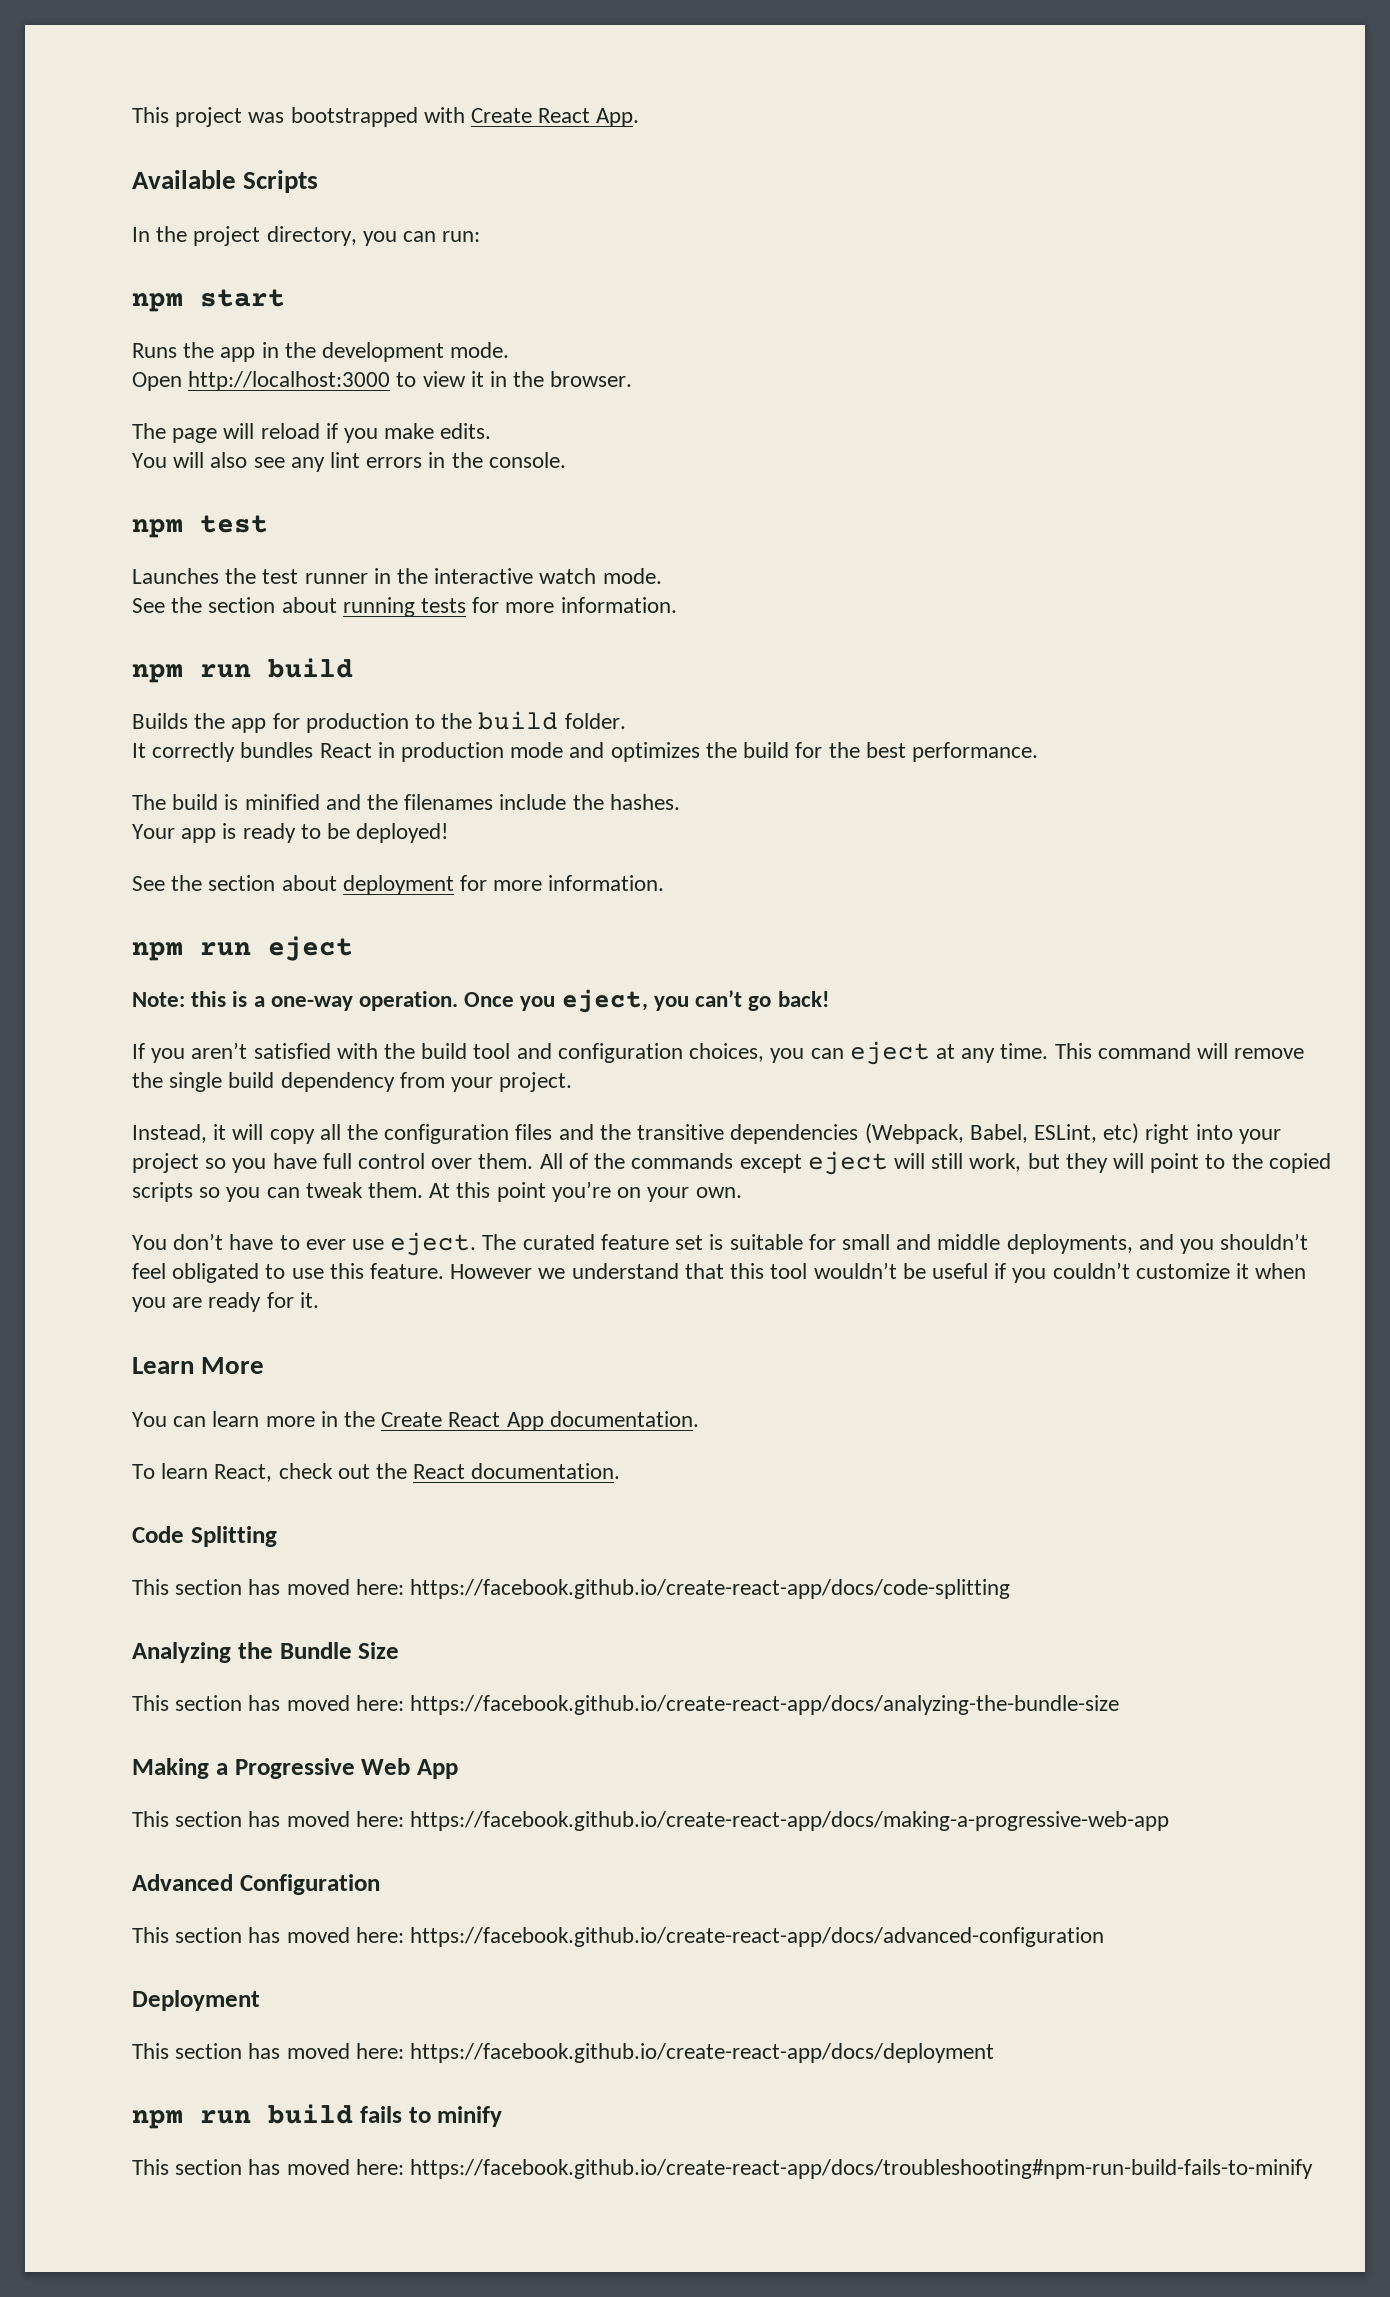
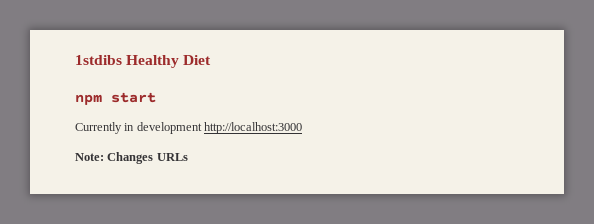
- This project was bootstrapped with Create React App.
- Available Scripts
- In the project directory, you can run:
+ 1stdibs Healthy Diet
  npm start
- Runs the app in the development mode.
- Open http://localhost:3000 to view it in the browser.
- The page will reload if you make edits.
- You will also see any lint errors in the console.
- npm test
- Launches the test runner in the interactive watch mode.
- See the section about running tests for more information.
- npm run build
- Builds the app for production to the build folder.
- It correctly bundles React in production mode and optimizes the build for the best performance.
- The build is minified and the filenames include the hashes.
- Your app is ready to be deployed!
- See the section about deployment for more information.
- npm run eject
- Note: this is a one-way operation. Once you eject, you can’t go back!
- If you aren’t satisfied with the build tool and configuration choices, you can eject at any time. This command will remove the single build dependency from your project.
- Instead, it will copy all the configuration files and the transitive dependencies (Webpack, Babel, ESLint, etc) right into your project so you have full control over them. All of the commands except eject will still work, but they will point to the copied scripts so you can tweak them. At this point you’re on your own.
- You don’t have to ever use eject. The curated feature set is suitable for small and middle deployments, and you shouldn’t feel obligated to use this feature. However we understand that this tool wouldn’t be useful if you couldn’t customize it when you are ready for it.
- Learn More
- You can learn more in the Create React App documentation.
- To learn React, check out the React documentation.
- Code Splitting
- This section has moved here: https://facebook.github.io/create-react-app/docs/code-splitting
- Analyzing the Bundle Size
- This section has moved here: https://facebook.github.io/create-react-app/docs/analyzing-the-bundle-size
- Making a Progressive Web App
- This section has moved here: https://facebook.github.io/create-react-app/docs/making-a-progressive-web-app
- Advanced Configuration
- This section has moved here: https://facebook.github.io/create-react-app/docs/advanced-configuration
- Deployment
- This section has moved here: https://facebook.github.io/create-react-app/docs/deployment
- npm run build fails to minify
- This section has moved here: https://facebook.github.io/create-react-app/docs/troubleshooting#npm-run-build-fails-to-minify
+ Currently in development http://localhost:3000
+ Note: Changes URLs

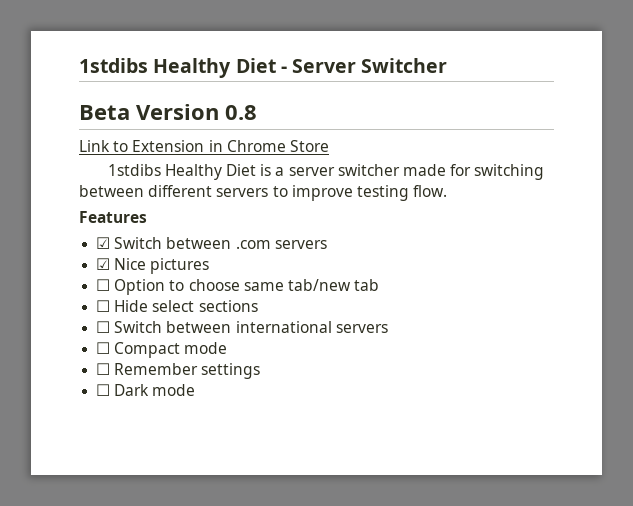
- 1stdibs Healthy Diet
- npm start
- Currently in development http://localhost:3000
- Note: Changes URLs
+ 1stdibs Healthy Diet - Server Switcher
+ Beta Version 0.8
+ Link to Extension in Chrome Store
+ 1stdibs Healthy Diet is a server switcher made for switching between different servers to improve testing flow.
+ Features
+ ☑ Switch between .com servers
+ ☑ Nice pictures
+ ☐ Option to choose same tab/new tab
+ ☐ Hide select sections
+ ☐ Switch between international servers
+ ☐ Compact mode
+ ☐ Remember settings
+ ☐ Dark mode

